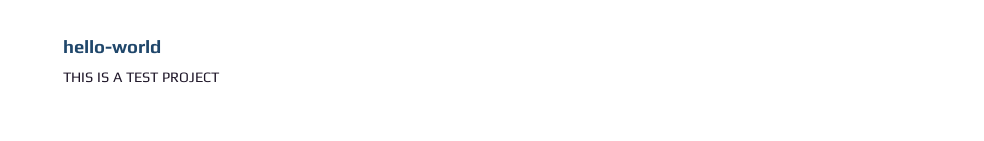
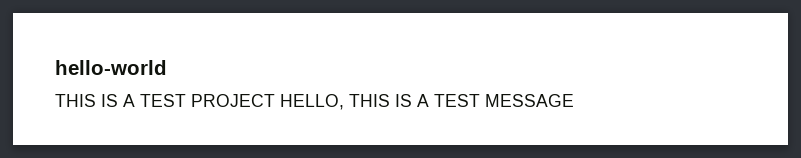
- THIS IS A TEST PROJECT
+ THIS IS A TEST PROJECT HELLO, THIS IS A TEST MESSAGE

